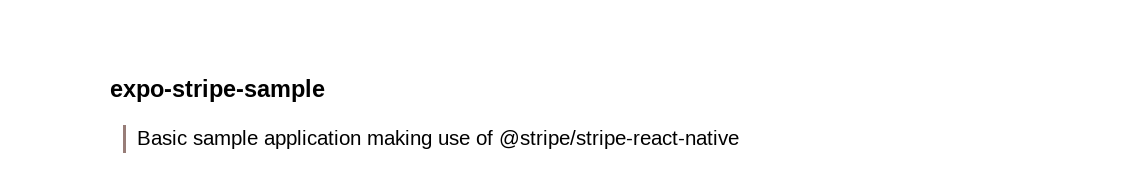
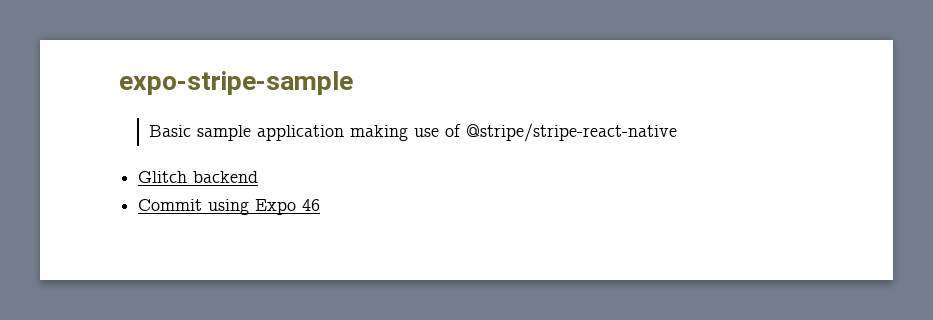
+ Glitch backend
+ Commit using Expo 46

